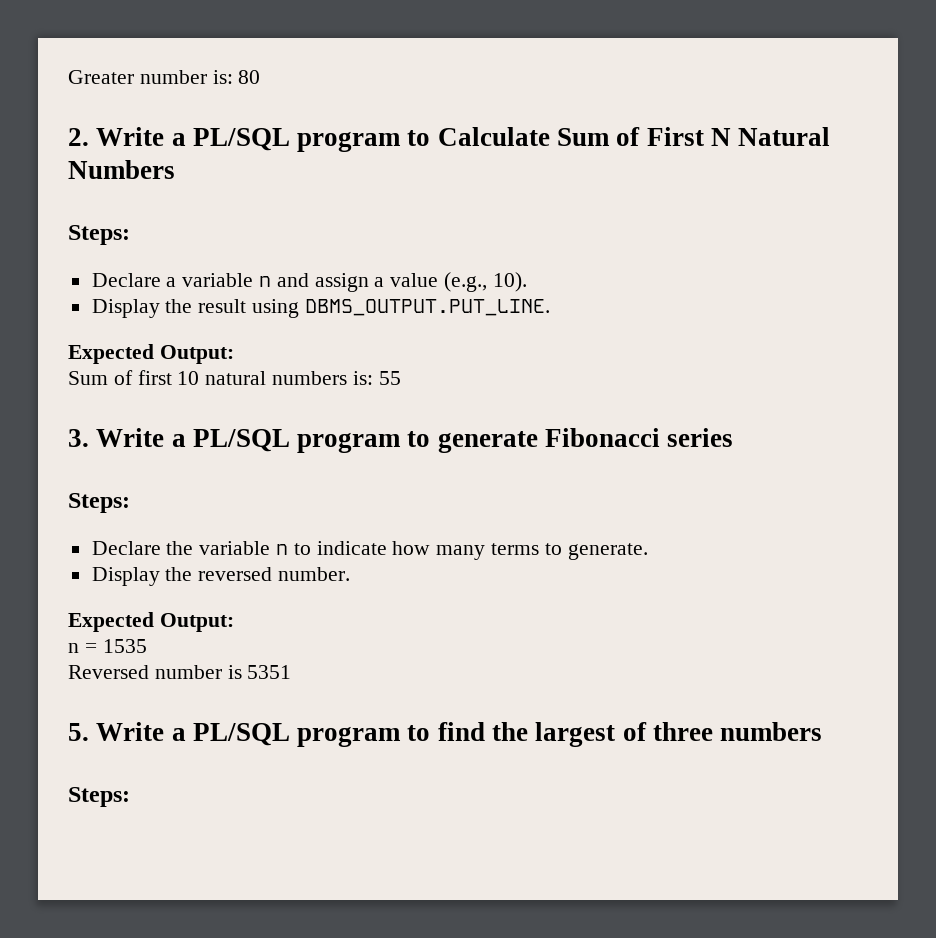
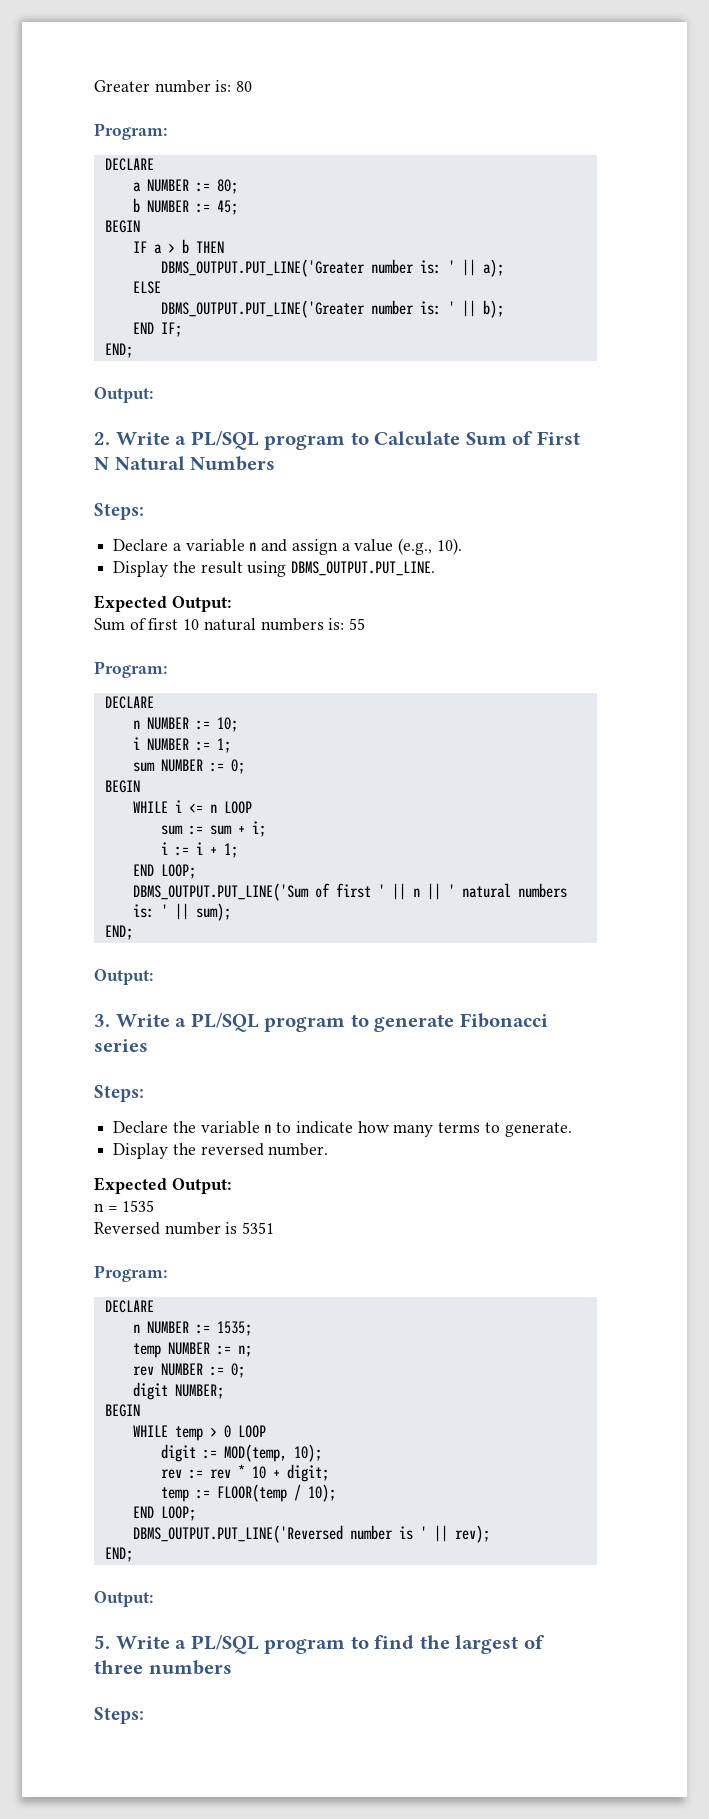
  Greater number is: 80
+ Program:
+ DECLARE
+ a NUMBER := 80;
+ b NUMBER := 45;
+ BEGIN
+ IF a > b THEN
+ DBMS_OUTPUT.PUT_LINE('Greater number is: ' || a);
+ ELSE
+ DBMS_OUTPUT.PUT_LINE('Greater number is: ' || b);
+ END IF;
+ END;
+ Output:
  Sum of first 10 natural numbers is: 55
+ Program:
+ DECLARE
+ n NUMBER := 10;
+ i NUMBER := 1;
+ sum NUMBER := 0;
+ BEGIN
+ WHILE i <= n LOOP
+ sum := sum + i;
+ i := i + 1;
+ END LOOP;
+ DBMS_OUTPUT.PUT_LINE('Sum of first ' || n || ' natural numbers is: ' || sum);
+ END;
+ Output:
  Reversed number is 5351
+ Program:
+ DECLARE
+ n NUMBER := 1535;
+ temp NUMBER := n;
+ rev NUMBER := 0;
+ digit NUMBER;
+ BEGIN
+ WHILE temp > 0 LOOP
+ digit := MOD(temp, 10);
+ rev := rev * 10 + digit;
+ temp := FLOOR(temp / 10);
+ END LOOP;
+ DBMS_OUTPUT.PUT_LINE('Reversed number is ' || rev);
+ END;
+ Output:

